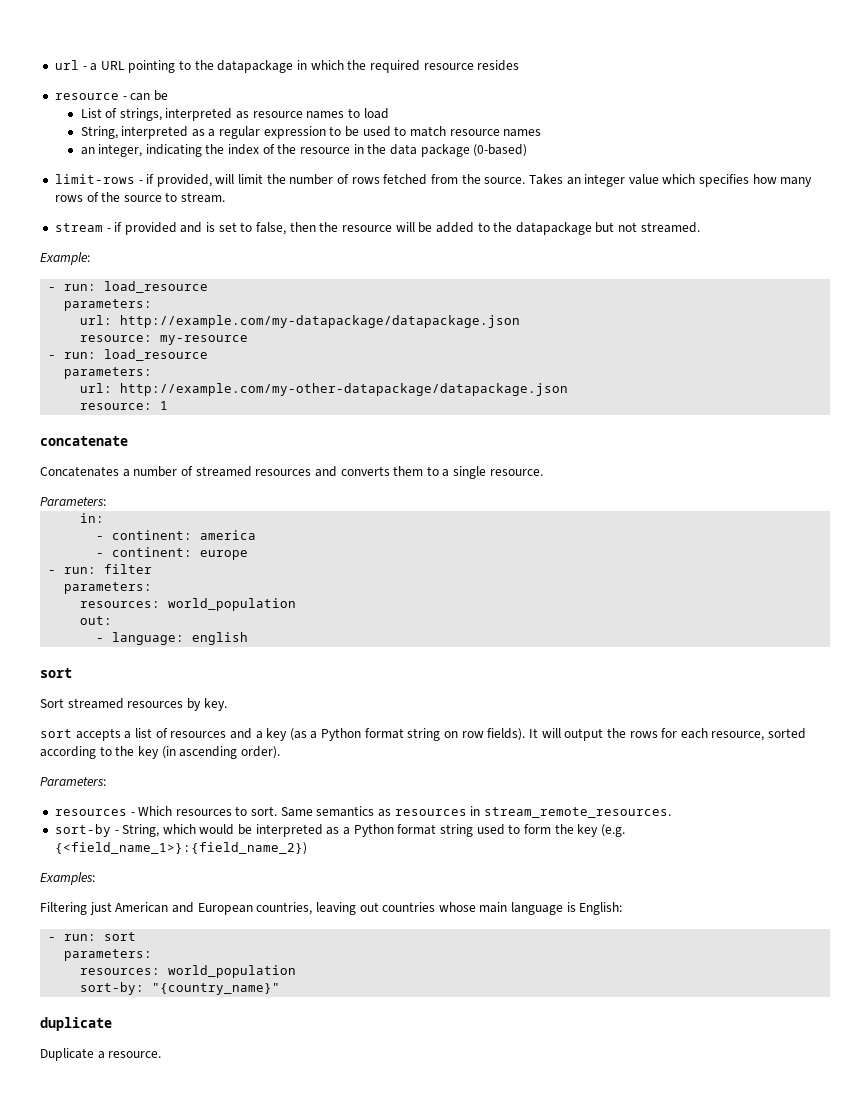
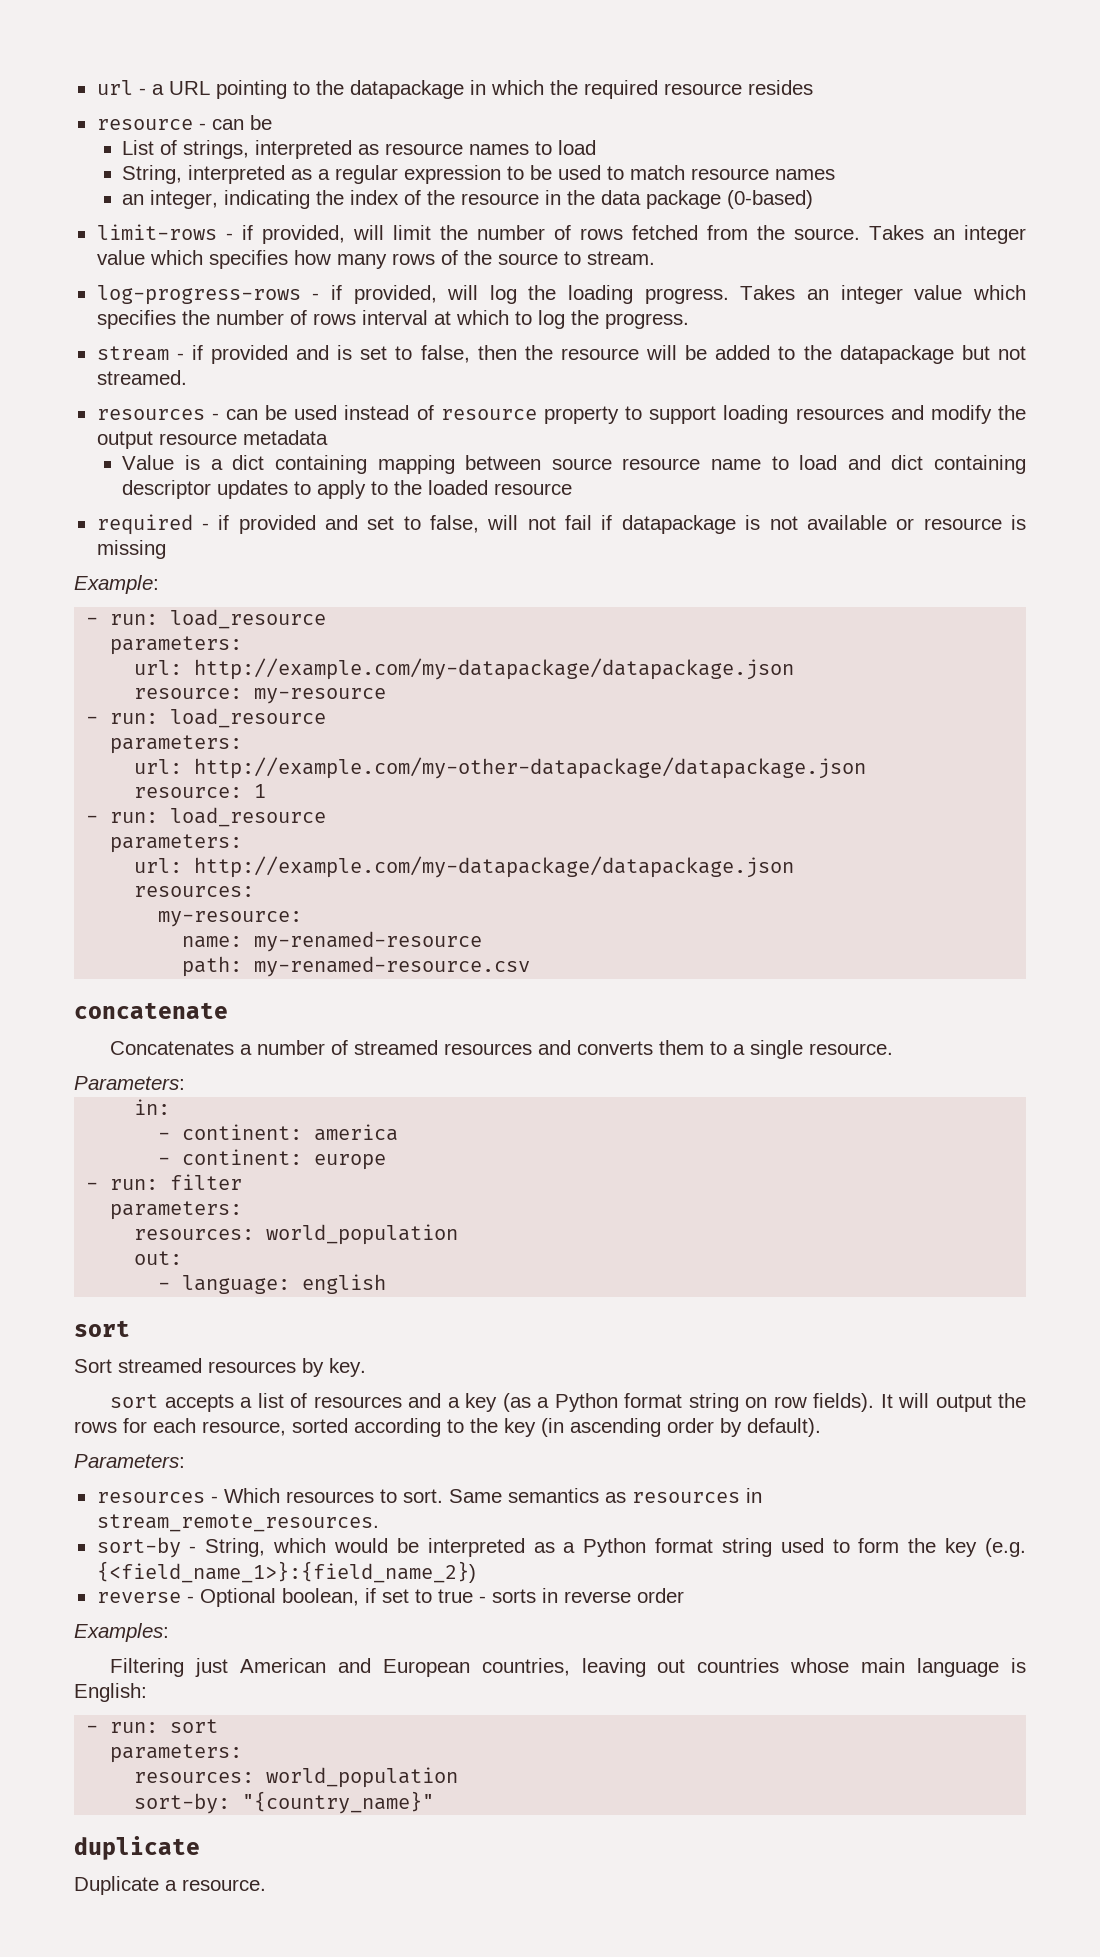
+ log-progress-rows - if provided, will log the loading progress. Takes an integer value which specifies the number of rows interval at which to log the progress.
+ resources - can be used instead of resource property to support loading resources and modify the output resource metadata
+ Value is a dict containing mapping between source resource name to load and dict containing descriptor updates to apply to the loaded resource
+ required - if provided and set to false, will not fail if datapackage is not available or resource is missing
  resource: 1
+ - run: load_resource
+ parameters:
+ url: http://example.com/my-datapackage/datapackage.json
+ resources:
+ my-resource:
+ name: my-renamed-resource
+ path: my-renamed-resource.csv
- It will output the rows for each resource, sorted according to the key (in ascending order).
+ It will output the rows for each resource, sorted according to the key (in ascending order by default).
+ reverse - Optional boolean, if set to true - sorts in reverse order

